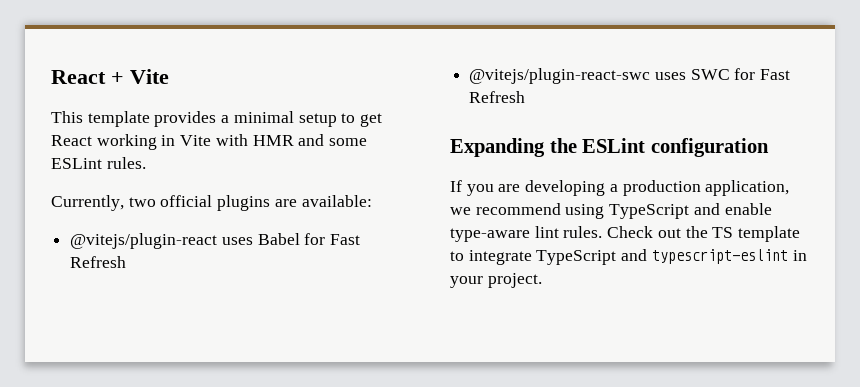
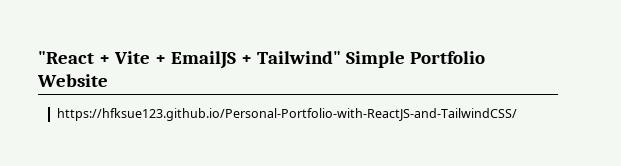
- React + Vite
- This template provides a minimal setup to get React working in Vite with HMR and some ESLint rules.
- Currently, two official plugins are available:
- @vitejs/plugin-react uses Babel for Fast Refresh
- @vitejs/plugin-react-swc uses SWC for Fast Refresh
- Expanding the ESLint configuration
- If you are developing a production application, we recommend using TypeScript and enable type-aware lint rules. Check out the TS template to integrate TypeScript and typescript-eslint in your project.
+ "React + Vite + EmailJS + Tailwind" Simple Portfolio Website
+ https://hfksue123.github.io/Personal-Portfolio-with-ReactJS-and-TailwindCSS/

